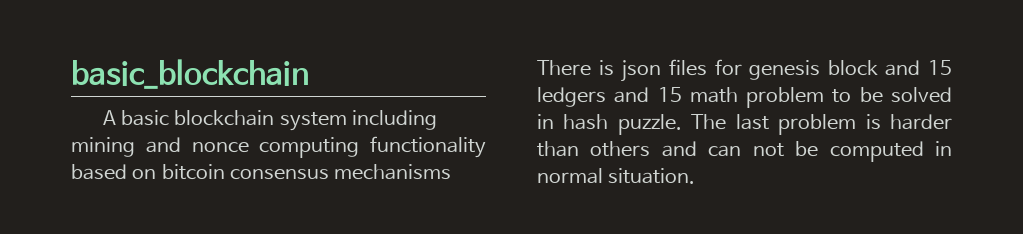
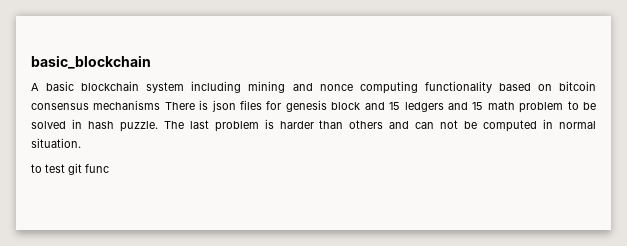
+ to test git func

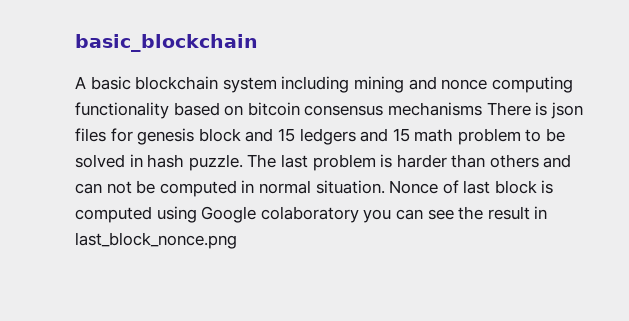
- The last problem is harder than others and can not be computed in normal situation.
- to test git func
+ The last problem is harder than others and can not be computed in normal situation. Nonce of last block is computed using Google colaboratory you can see the result in last_block_nonce.png

